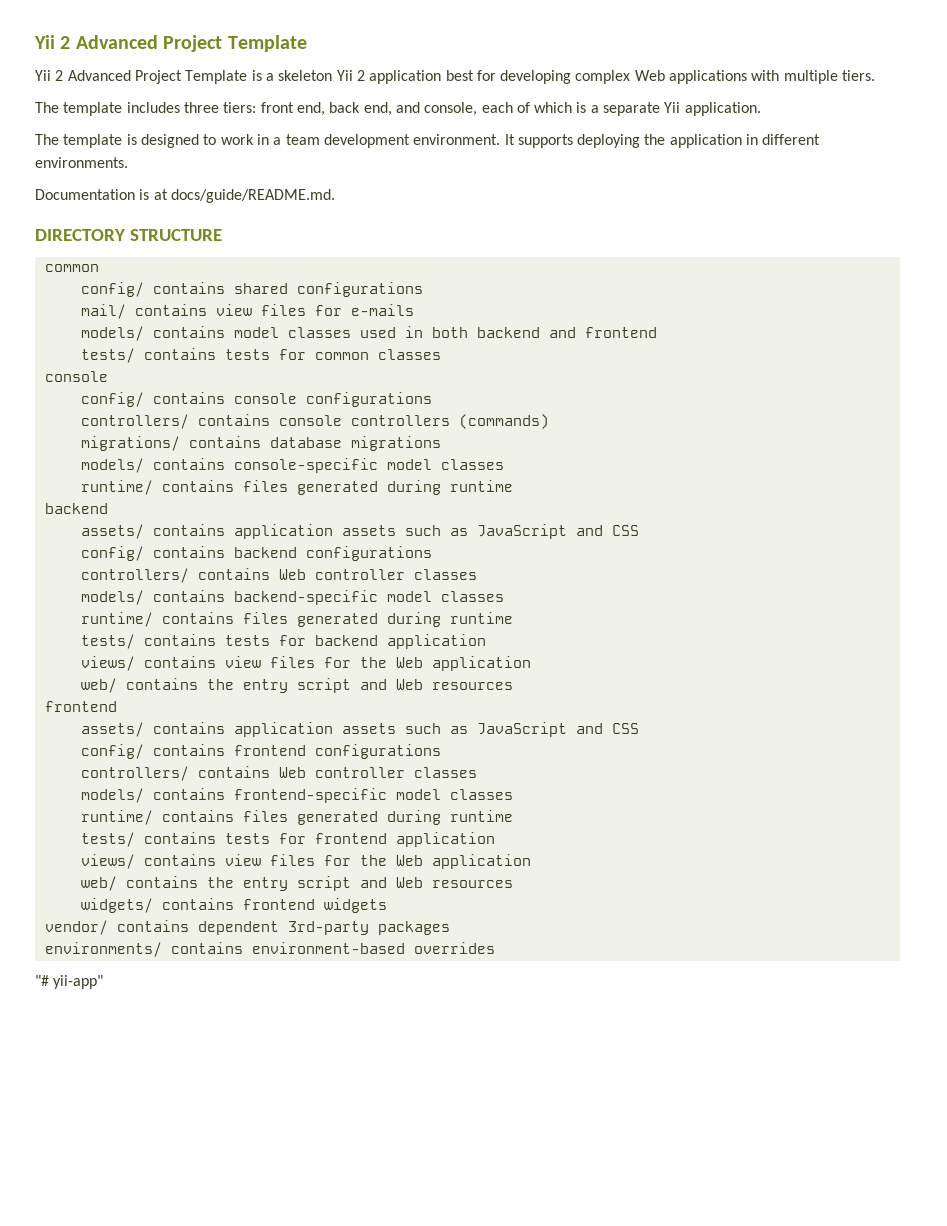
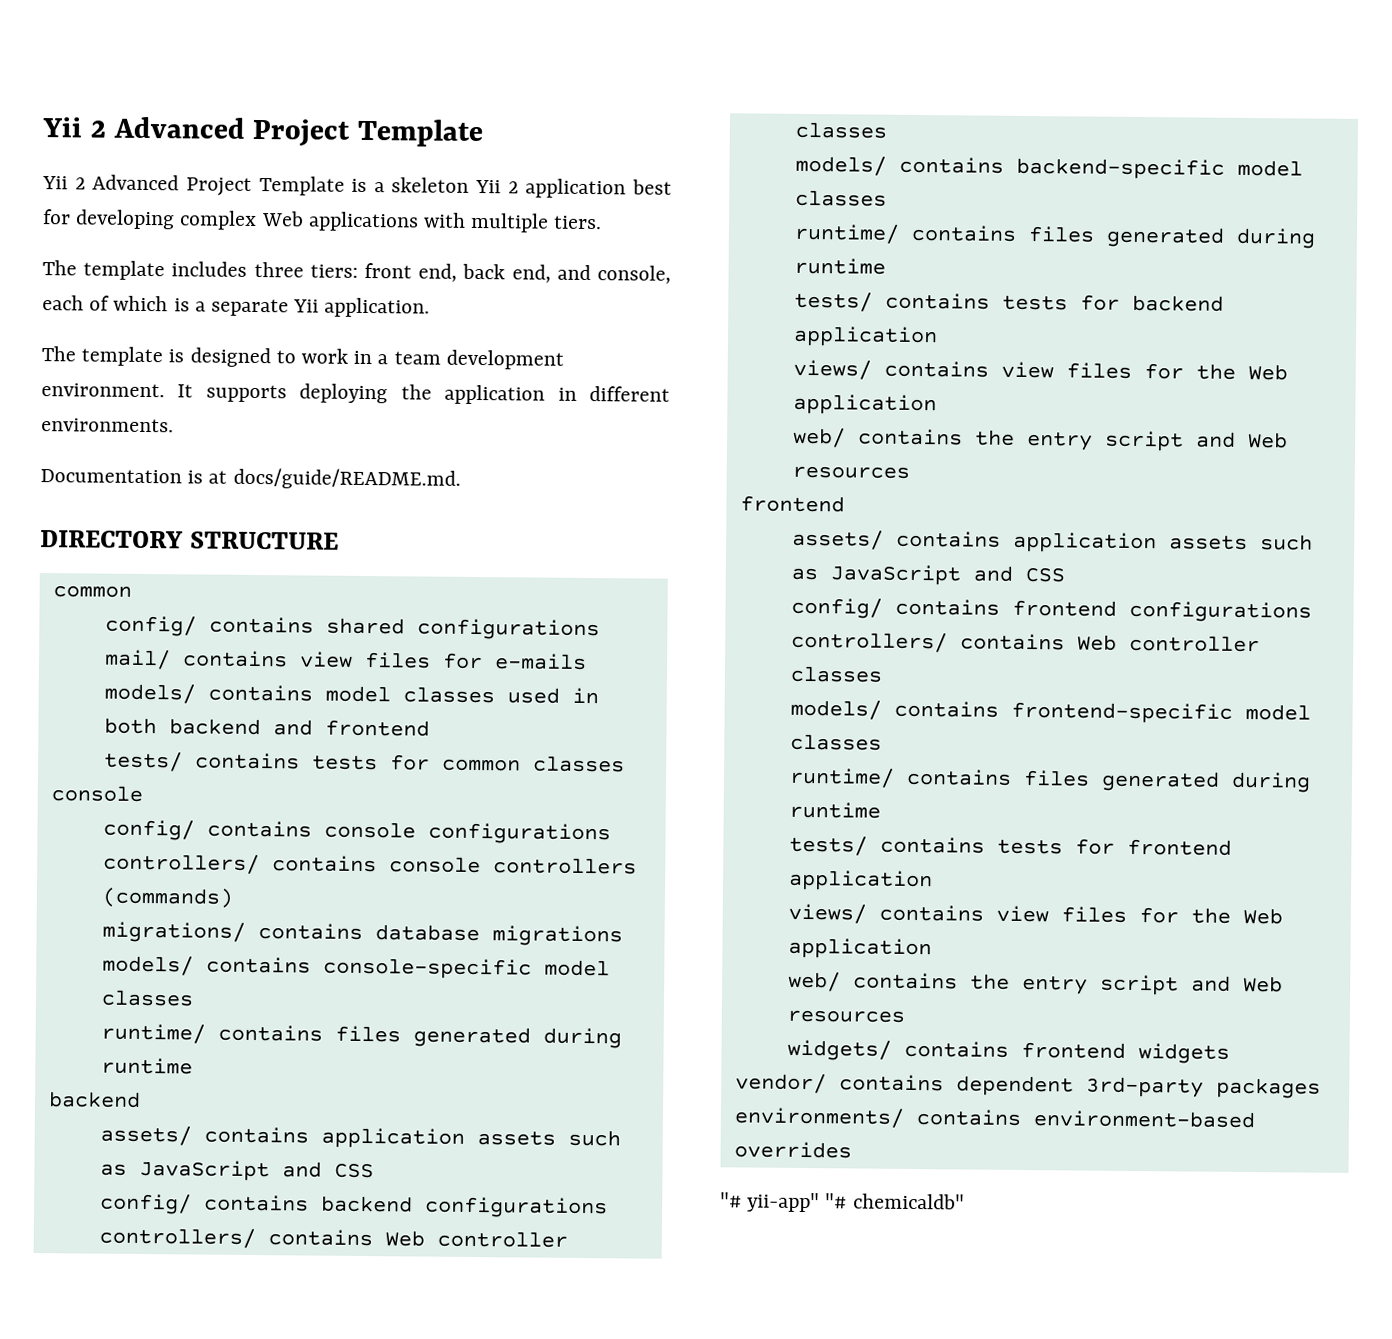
- "# yii-app"
+ "# yii-app" "# chemicaldb"

